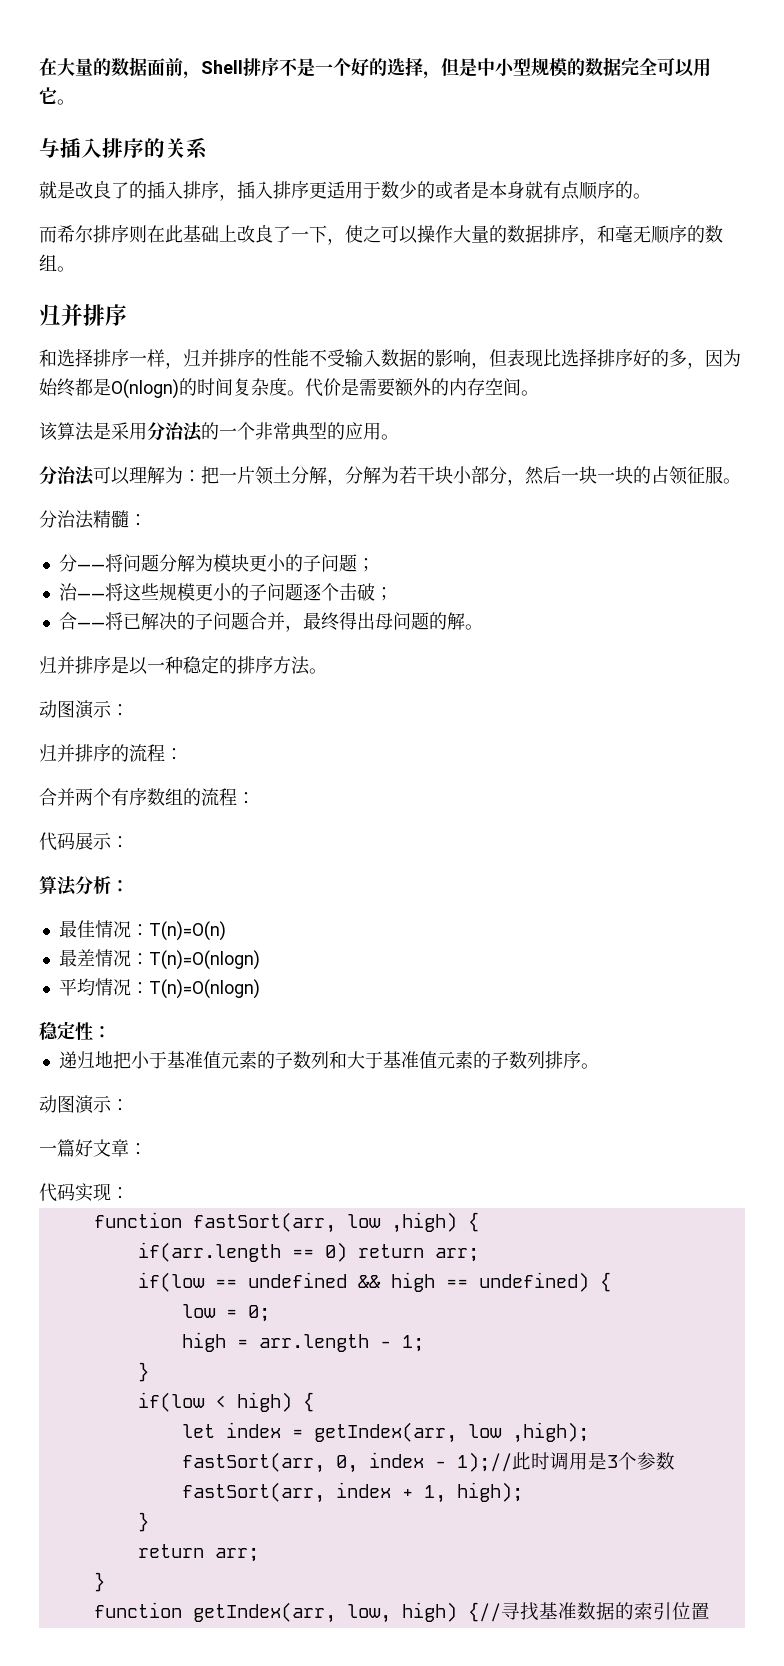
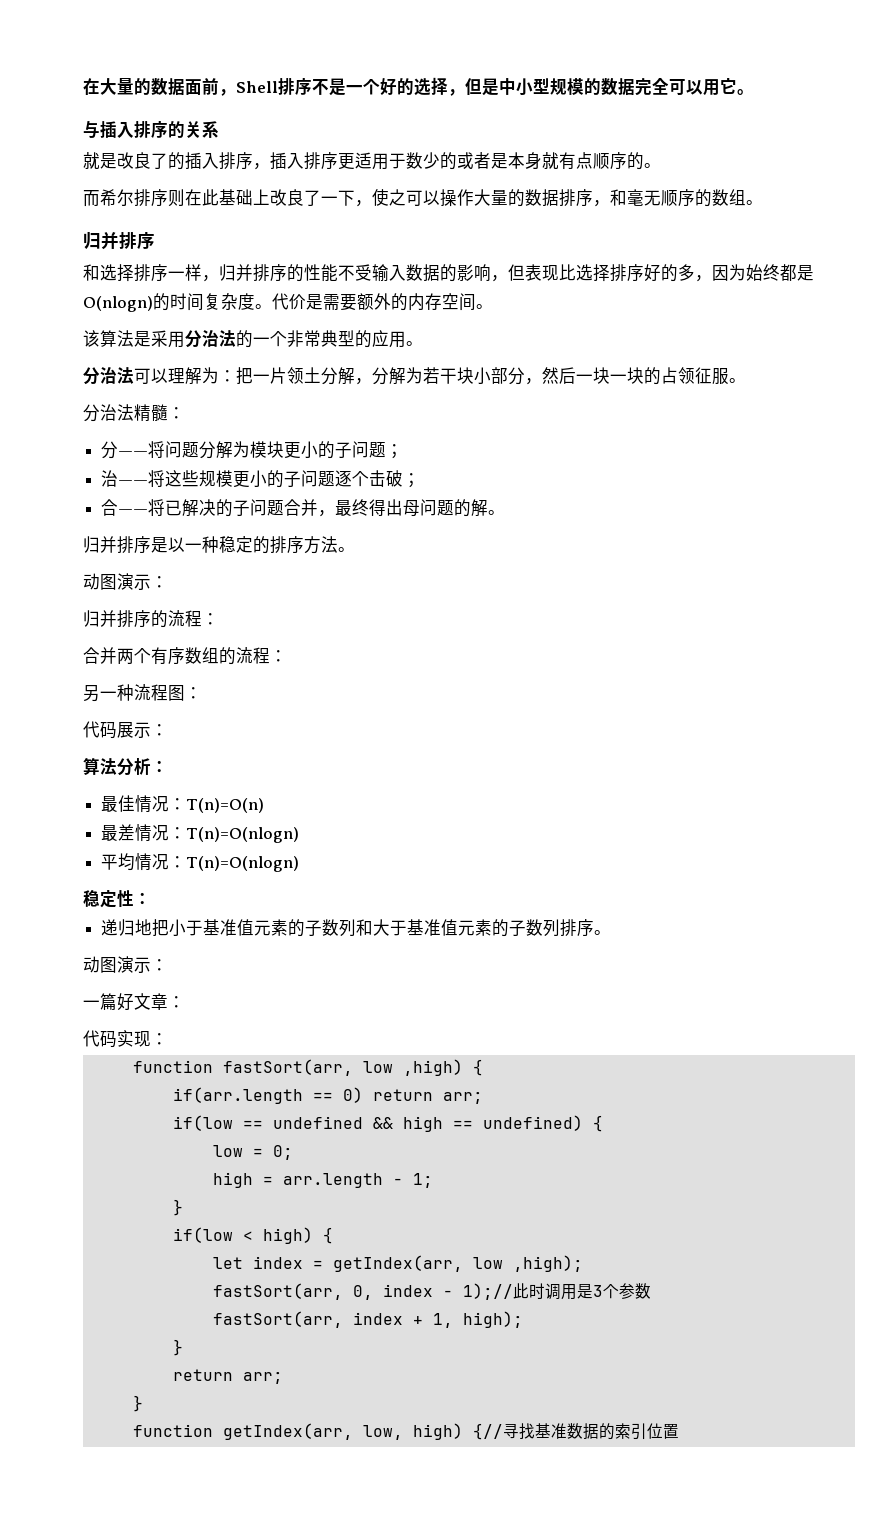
+ 另一种流程图：

